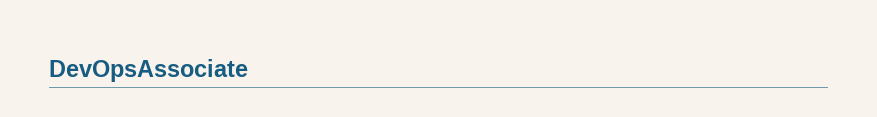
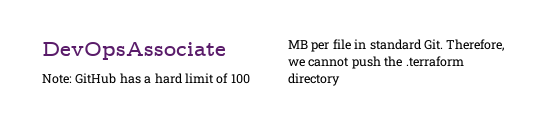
+ Note: GitHub has a hard limit of 100 MB per file in standard Git. Therefore, we cannot push the .terraform directory

